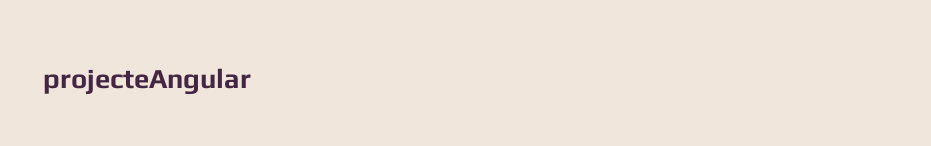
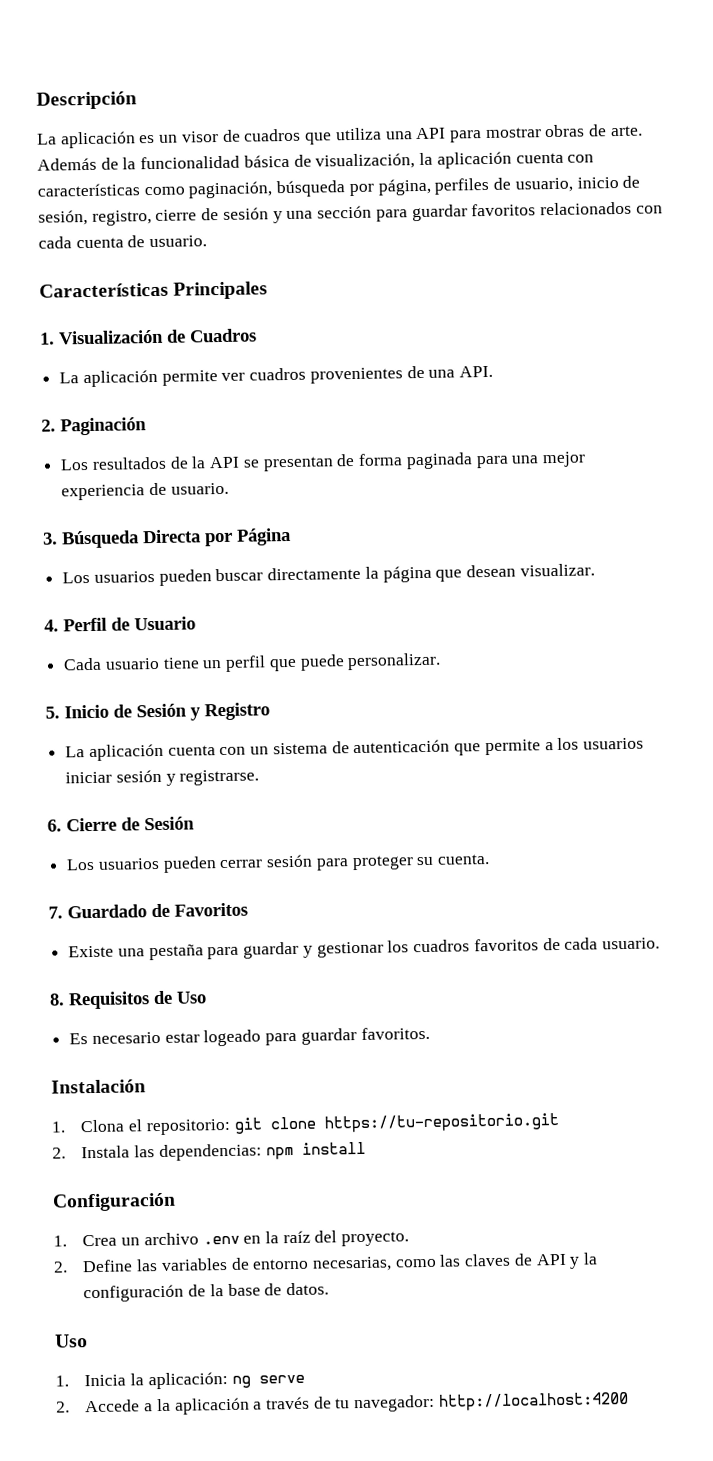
- projecteAngular
+ Descripción
+ La aplicación es un visor de cuadros que utiliza una API para mostrar obras de arte. Además de la funcionalidad básica de visualización, la aplicación cuenta con características como paginación, búsqueda por página, perfiles de usuario, inicio de sesión, registro, cierre de sesión y una sección para guardar favoritos relacionados con cada cuenta de usuario.
+ Características Principales
+ 1. Visualización de Cuadros
+ La aplicación permite ver cuadros provenientes de una API.
+ 2. Paginación
+ Los resultados de la API se presentan de forma paginada para una mejor experiencia de usuario.
+ 3. Búsqueda Directa por Página
+ Los usuarios pueden buscar directamente la página que desean visualizar.
+ 4. Perfil de Usuario
+ Cada usuario tiene un perfil que puede personalizar.
+ 5. Inicio de Sesión y Registro
+ La aplicación cuenta con un sistema de autenticación que permite a los usuarios iniciar sesión y registrarse.
+ 6. Cierre de Sesión
+ Los usuarios pueden cerrar sesión para proteger su cuenta.
+ 7. Guardado de Favoritos
+ Existe una pestaña para guardar y gestionar los cuadros favoritos de cada usuario.
+ 8. Requisitos de Uso
+ Es necesario estar logeado para guardar favoritos.
+ Instalación
+ 1. Clona el repositorio: git clone https://tu-repositorio.git
+ 2. Instala las dependencias: npm install
+ Configuración
+ 1. Crea un archivo .env en la raíz del proyecto.
+ 2. Define las variables de entorno necesarias, como las claves de API y la configuración de la base de datos.
+ Uso
+ 1. Inicia la aplicación: ng serve
+ 2. Accede a la aplicación a través de tu navegador: http://localhost:4200

